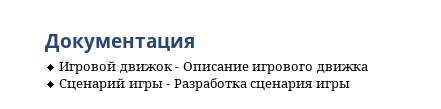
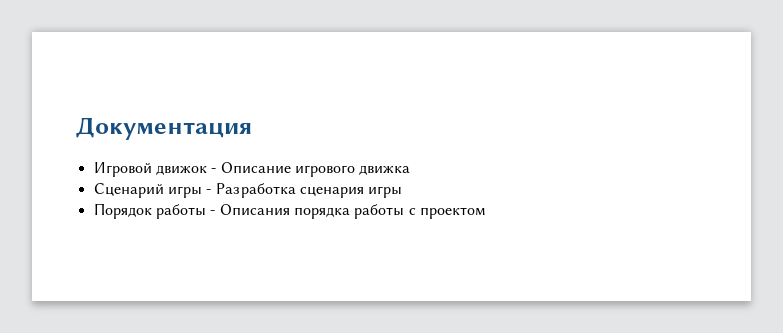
+ Порядок работы - Описания порядка работы с проектом

